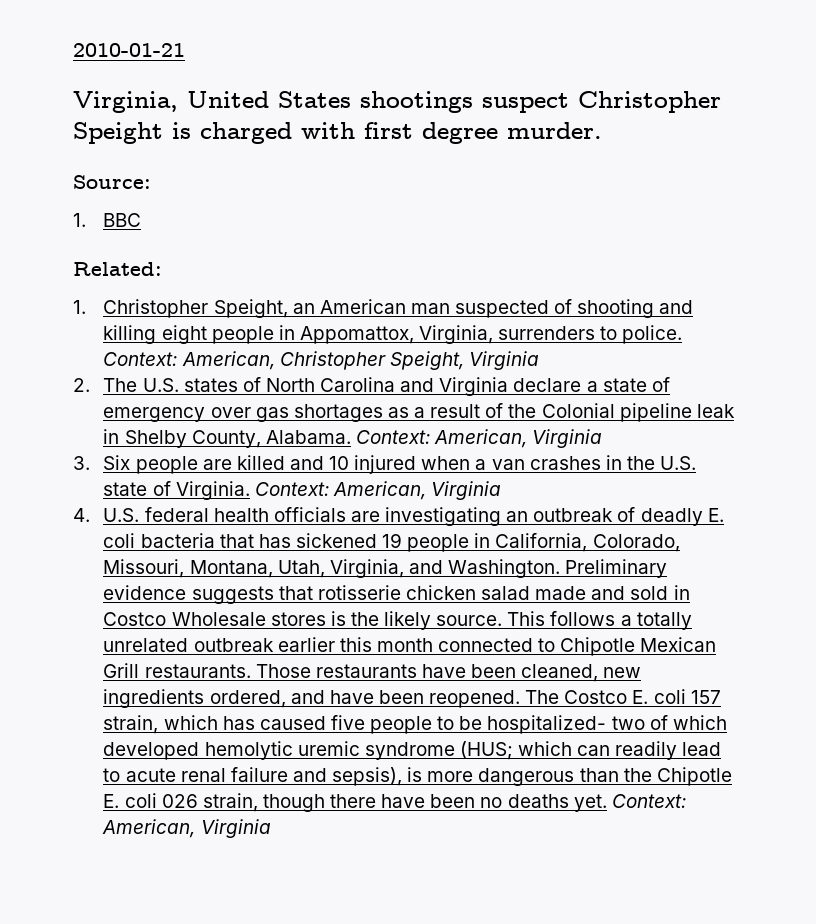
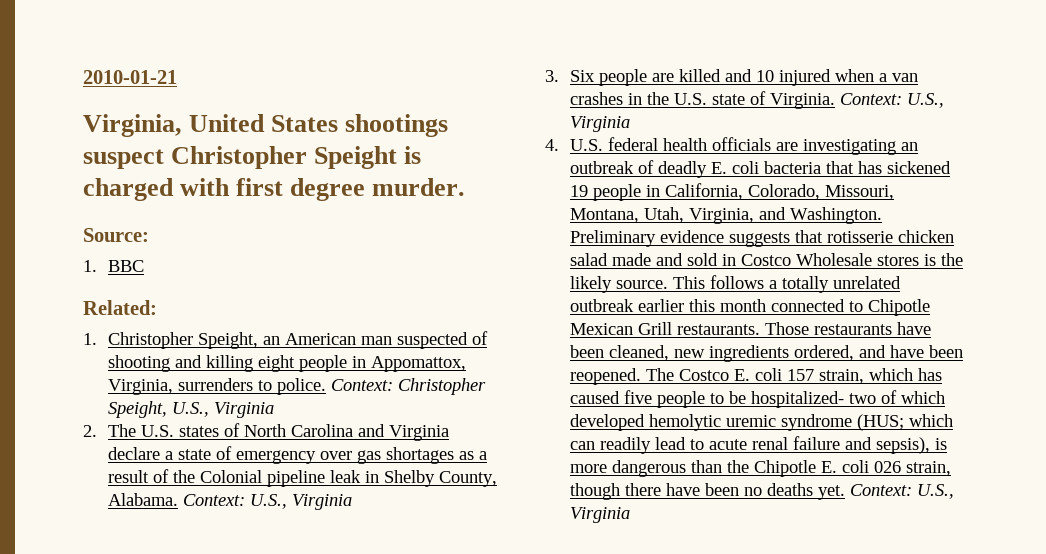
- Context: American, Christopher Speight, Virginia
+ Context: Christopher Speight, U.S., Virginia
- 2. The U.S. states of North Carolina and Virginia declare a state of emergency over gas shortages as a result of the Colonial pipeline leak in Shelby County, Alabama. Context: American, Virginia
+ 2. The U.S. states of North Carolina and Virginia declare a state of emergency over gas shortages as a result of the Colonial pipeline leak in Shelby County, Alabama. Context: U.S., Virginia
- 3. Six people are killed and 10 injured when a van crashes in the U.S. state of Virginia. Context: American, Virginia
+ 3. Six people are killed and 10 injured when a van crashes in the U.S. state of Virginia. Context: U.S., Virginia
- The Costco E. coli 157 strain, which has caused five people to be hospitalized- two of which developed hemolytic uremic syndrome (HUS; which can readily lead to acute renal failure and sepsis), is more dangerous than the Chipotle E. coli 026 strain, though there have been no deaths yet. Context: American, Virginia
+ The Costco E. coli 157 strain, which has caused five people to be hospitalized- two of which developed hemolytic uremic syndrome (HUS; which can readily lead to acute renal failure and sepsis), is more dangerous than the Chipotle E. coli 026 strain, though there have been no deaths yet. Context: U.S., Virginia

